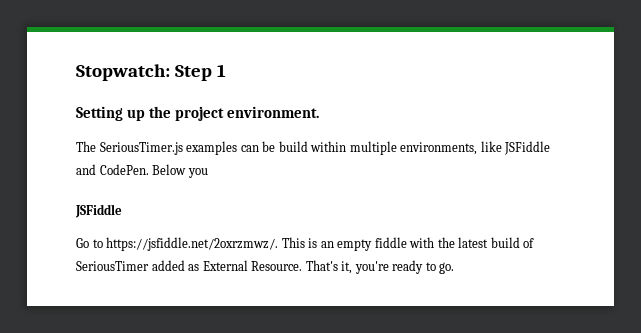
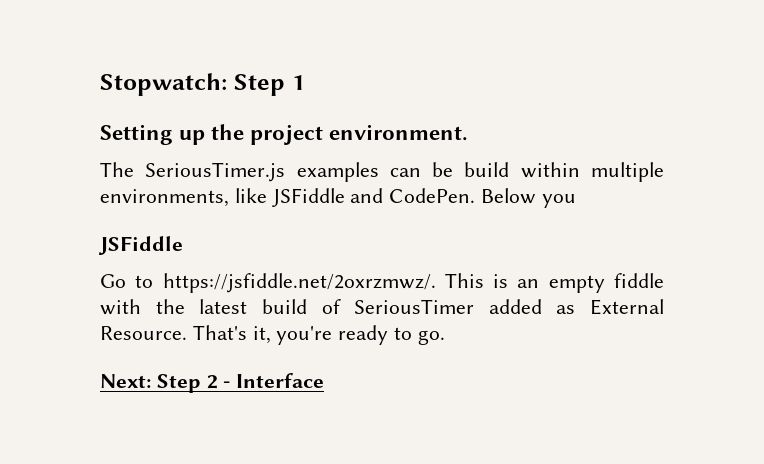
+ Next: Step 2 - Interface

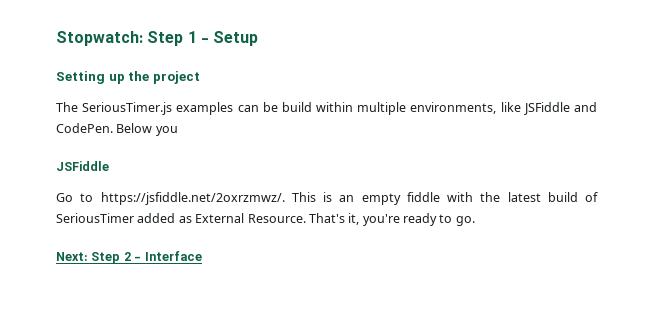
- Stopwatch: Step 1
+ Stopwatch: Step 1 - Setup
- Setting up the project environment.
+ Setting up the project

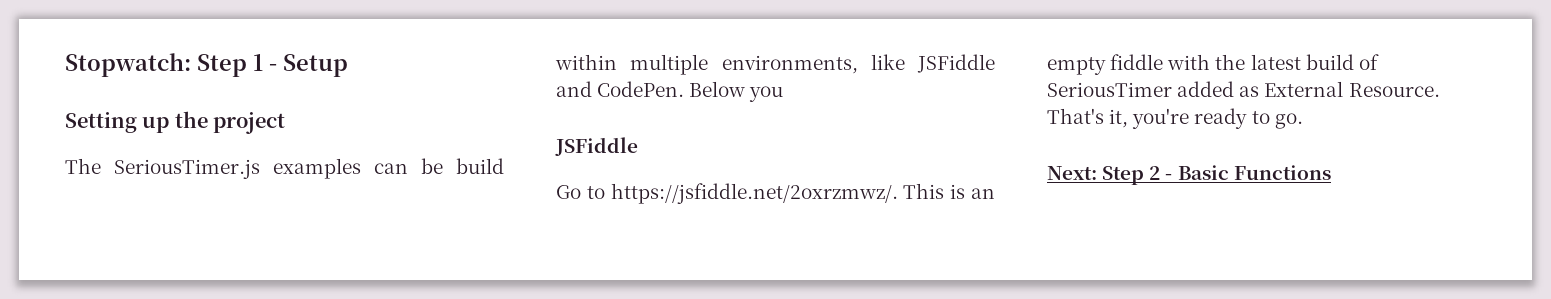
- Next: Step 2 - Interface
+ Next: Step 2 - Basic Functions

